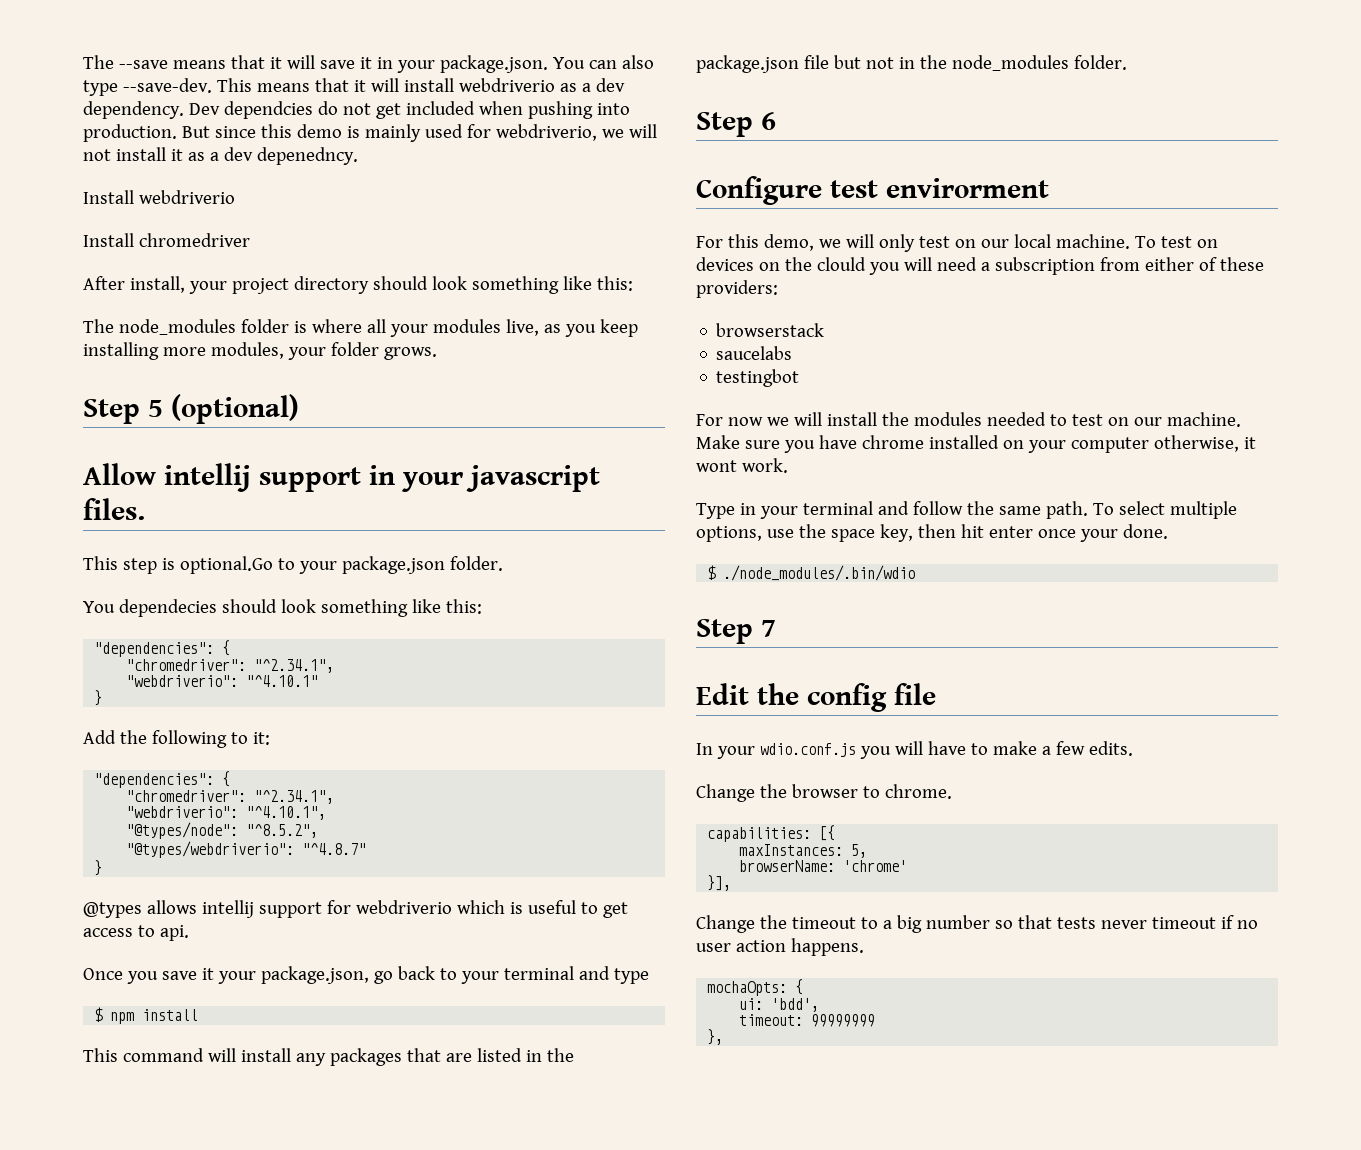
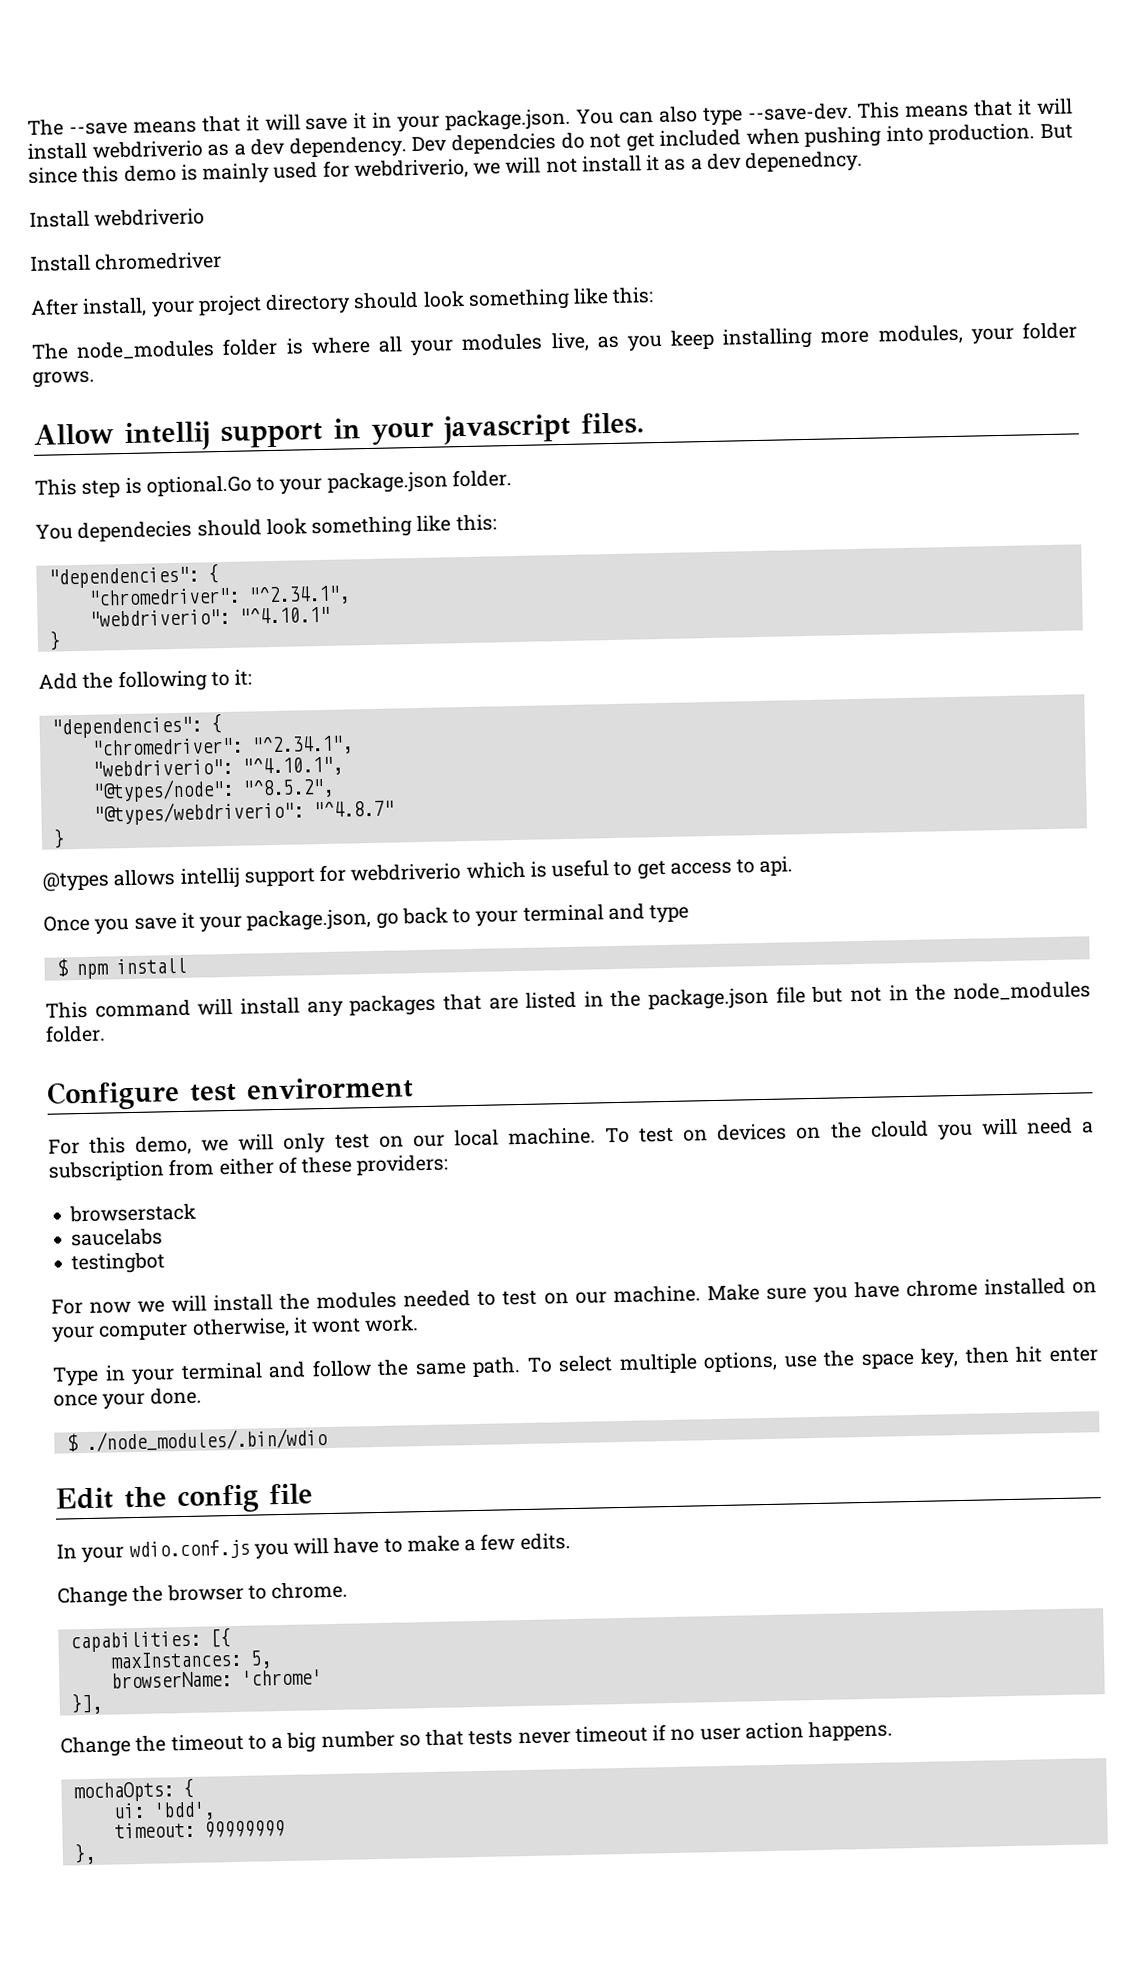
- Step 5 (optional)
- Step 6
- Step 7

